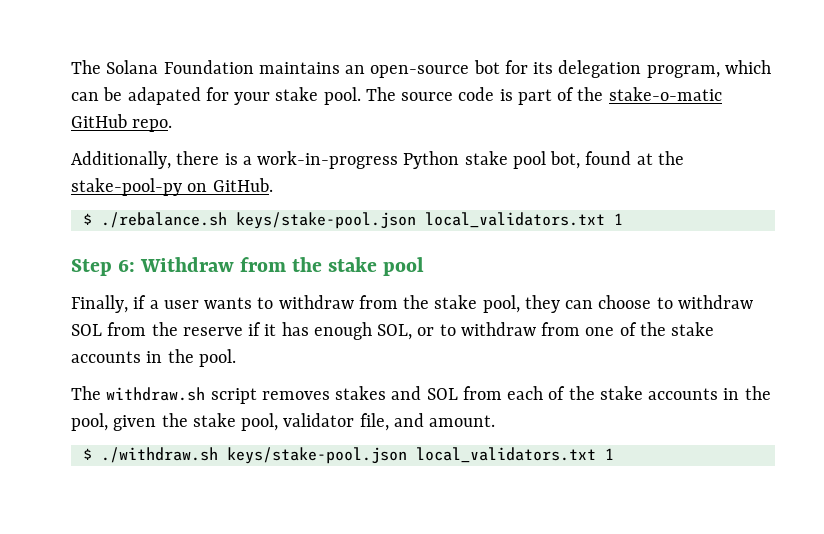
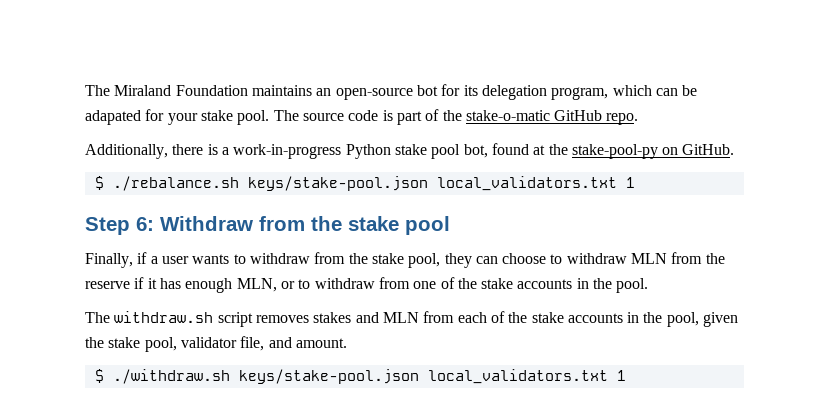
- The Solana Foundation maintains an open-source bot for its delegation program, which can be adapated for your stake pool.
+ The Miraland Foundation maintains an open-source bot for its delegation program, which can be adapated for your stake pool.
- Finally, if a user wants to withdraw from the stake pool, they can choose to withdraw SOL from the reserve if it has enough SOL, or to withdraw from one of the stake accounts in the pool.
+ Finally, if a user wants to withdraw from the stake pool, they can choose to withdraw MLN from the reserve if it has enough MLN, or to withdraw from one of the stake accounts in the pool.
- The withdraw.sh script removes stakes and SOL from each of the stake accounts in the pool, given the stake pool, validator file, and amount.
+ The withdraw.sh script removes stakes and MLN from each of the stake accounts in the pool, given the stake pool, validator file, and amount.

